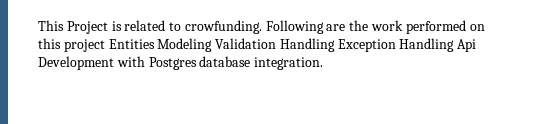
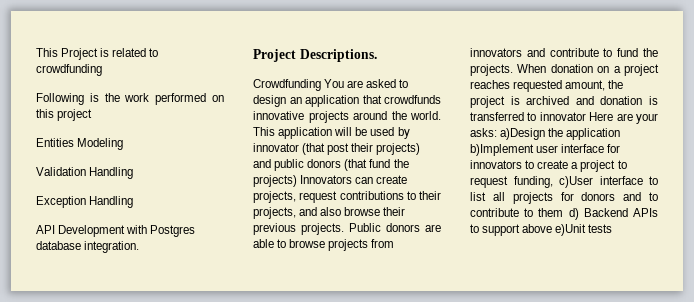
- This Project is related to crowfunding. Following are the work performed on this project Entities Modeling Validation Handling Exception Handling Api Development with Postgres database integration.
+ This Project is related to crowdfunding
+ Following is the work performed on this project
+ Entities Modeling
+ Validation Handling
+ Exception Handling
+ API Development with Postgres database integration.
+ Project Descriptions.
+ Crowdfunding You are asked to design an application that crowdfunds innovative projects around the world. This application will be used by innovator (that post their projects) and public donors (that fund the projects) Innovators can create projects, request contributions to their projects, and also browse their previous projects. Public donors are able to browse projects from innovators and contribute to fund the projects. When donation on a project reaches requested amount, the project is archived and donation is transferred to innovator Here are your asks: a)Design the application b)Implement user interface for innovators to create a project to request funding, c)User interface to list all projects for donors and to contribute to them d) Backend APIs to support above e)Unit tests

